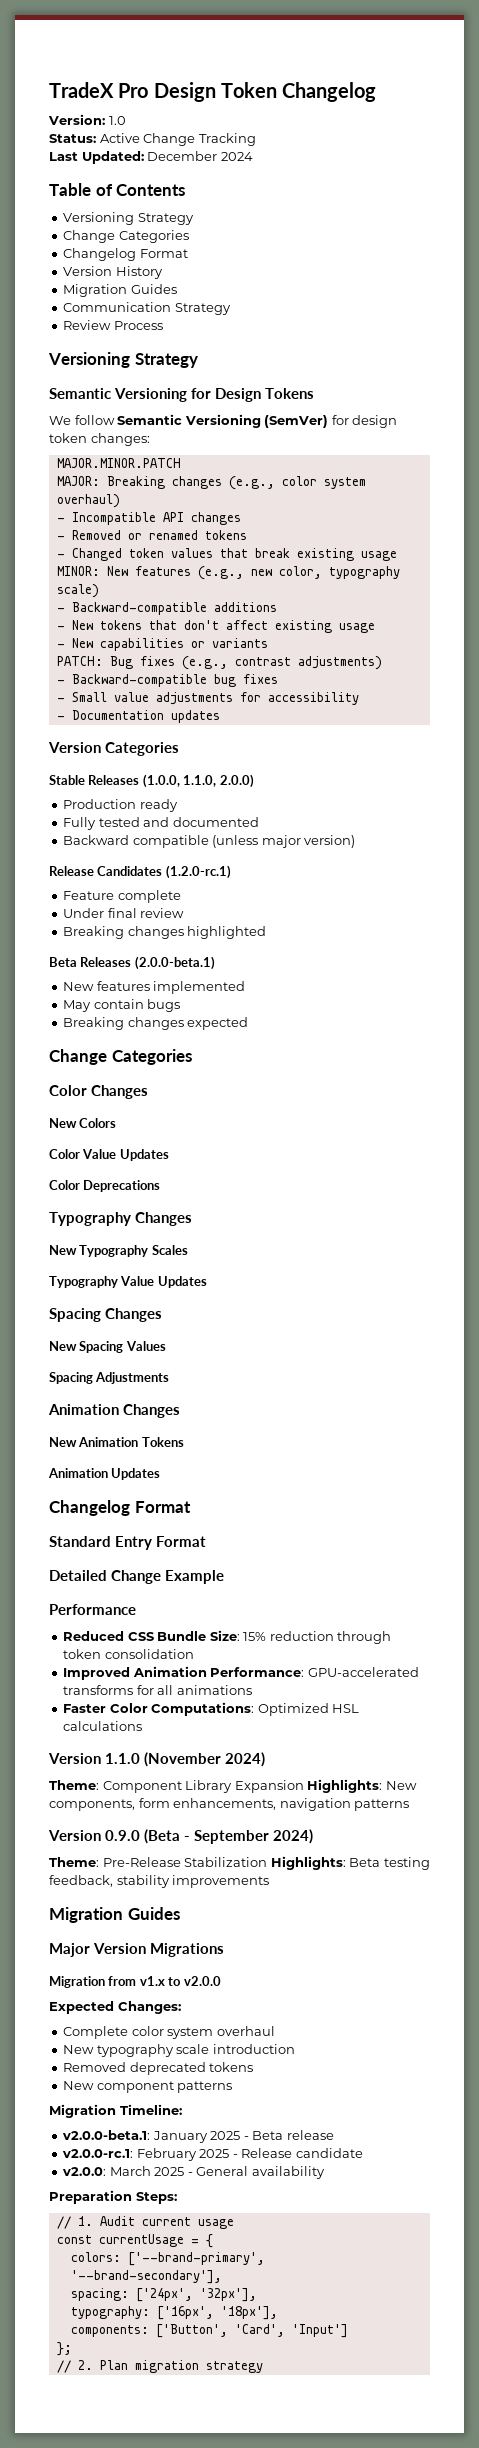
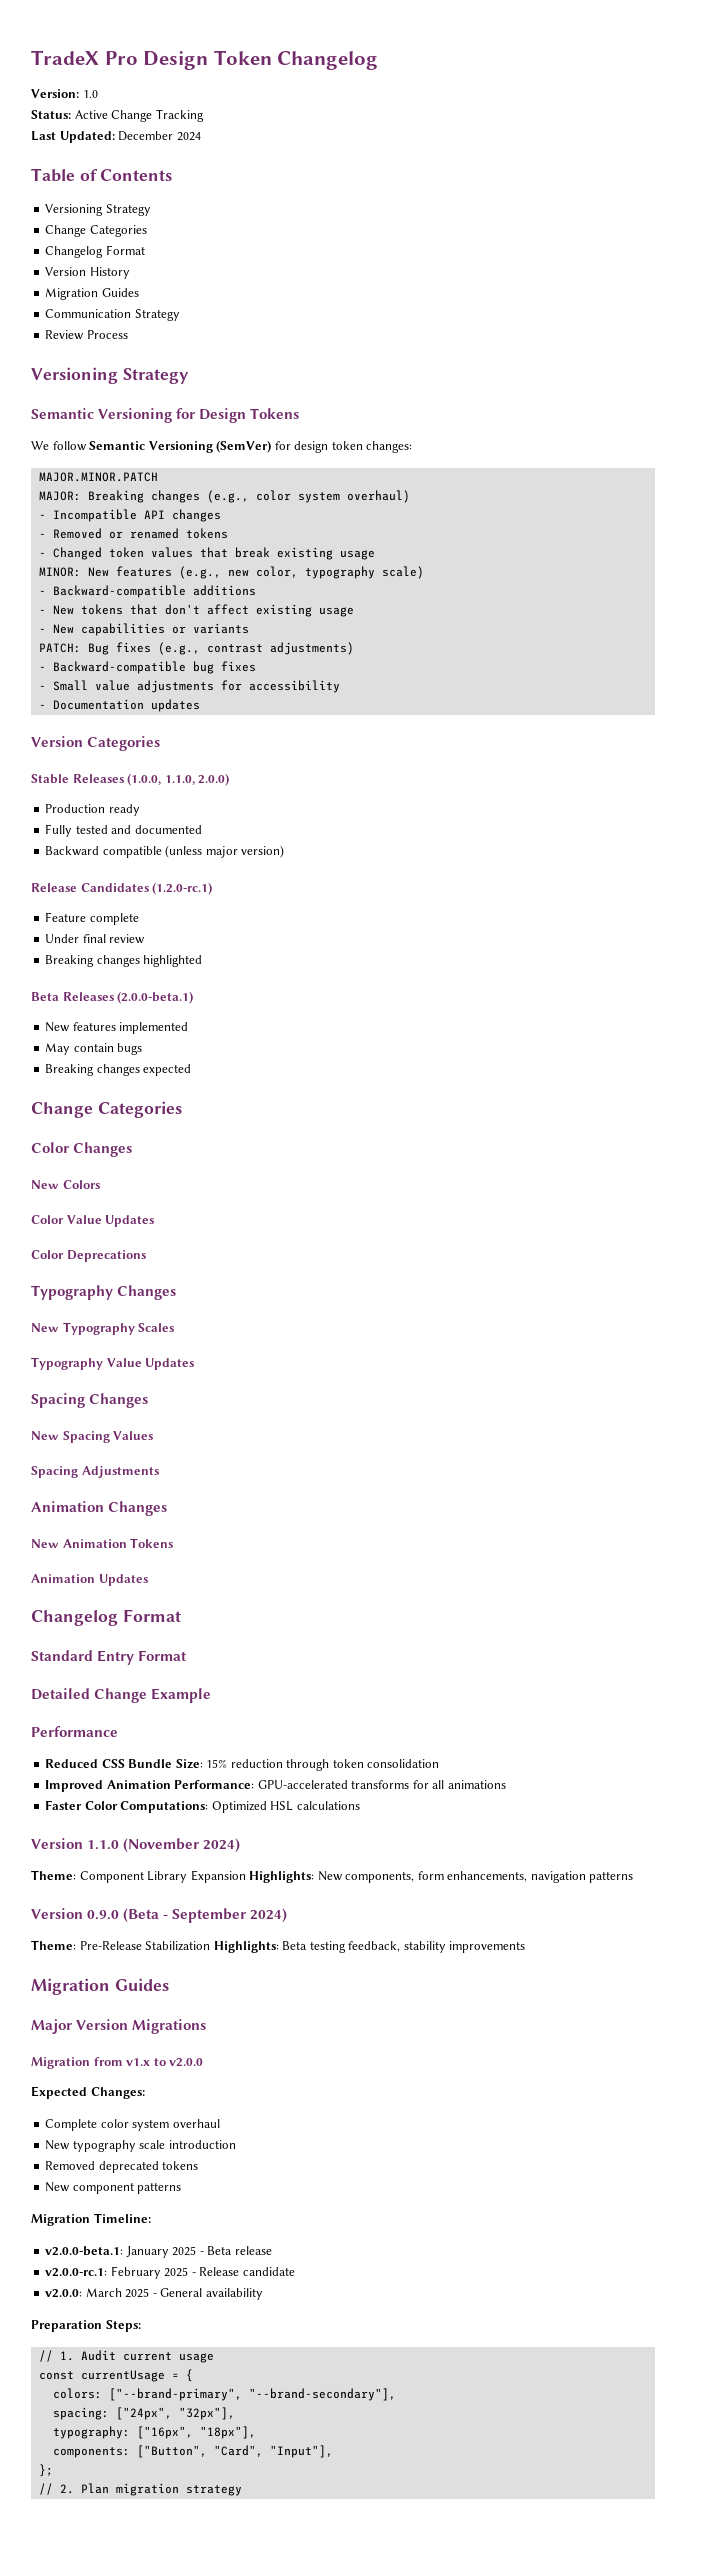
- colors: ['--brand-primary', '--brand-secondary'],
+ colors: ["--brand-primary", "--brand-secondary"],
- spacing: ['24px', '32px'],
+ spacing: ["24px", "32px"],
- typography: ['16px', '18px'],
+ typography: ["16px", "18px"],
- components: ['Button', 'Card', 'Input']
+ components: ["Button", "Card", "Input"],

